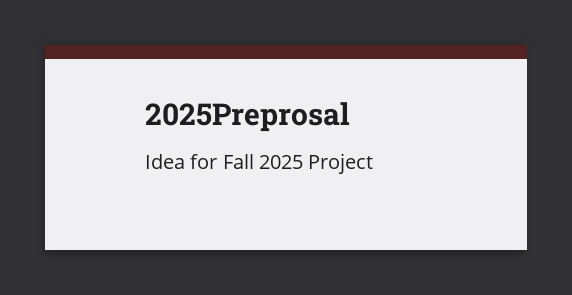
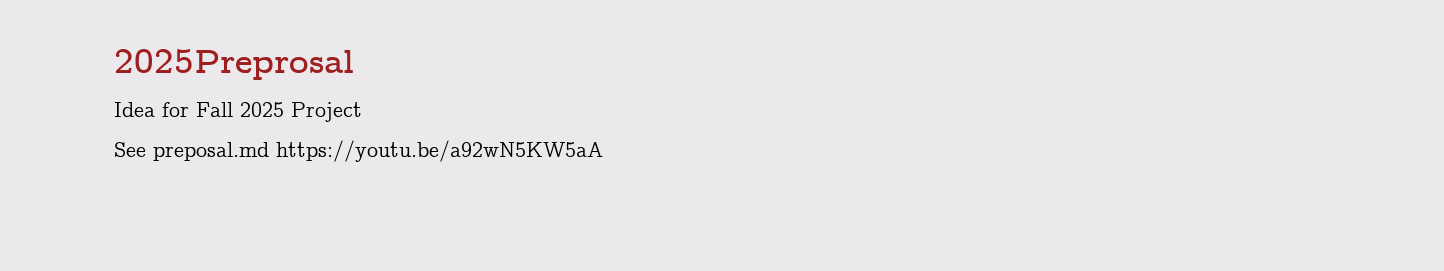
+ See preposal.md https://youtu.be/a92wN5KW5aA

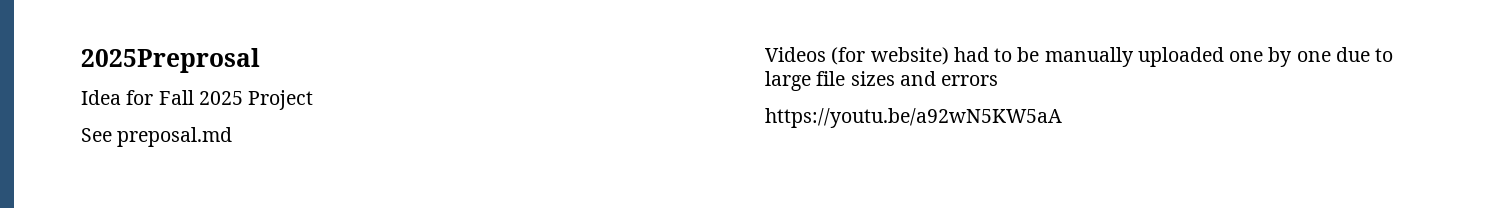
- See preposal.md https://youtu.be/a92wN5KW5aA
+ See preposal.md
+ Videos (for website) had to be manually uploaded one by one due to large file sizes and errors
+ https://youtu.be/a92wN5KW5aA

